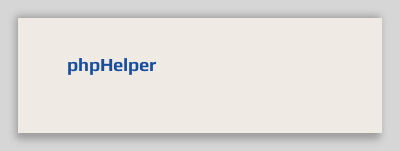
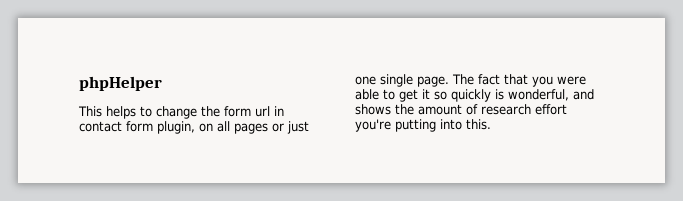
+ This helps to change the form url in contact form plugin, on all pages or just one single page. The fact that you were able to get it so quickly is wonderful, and shows the amount of research effort you're putting into this.

